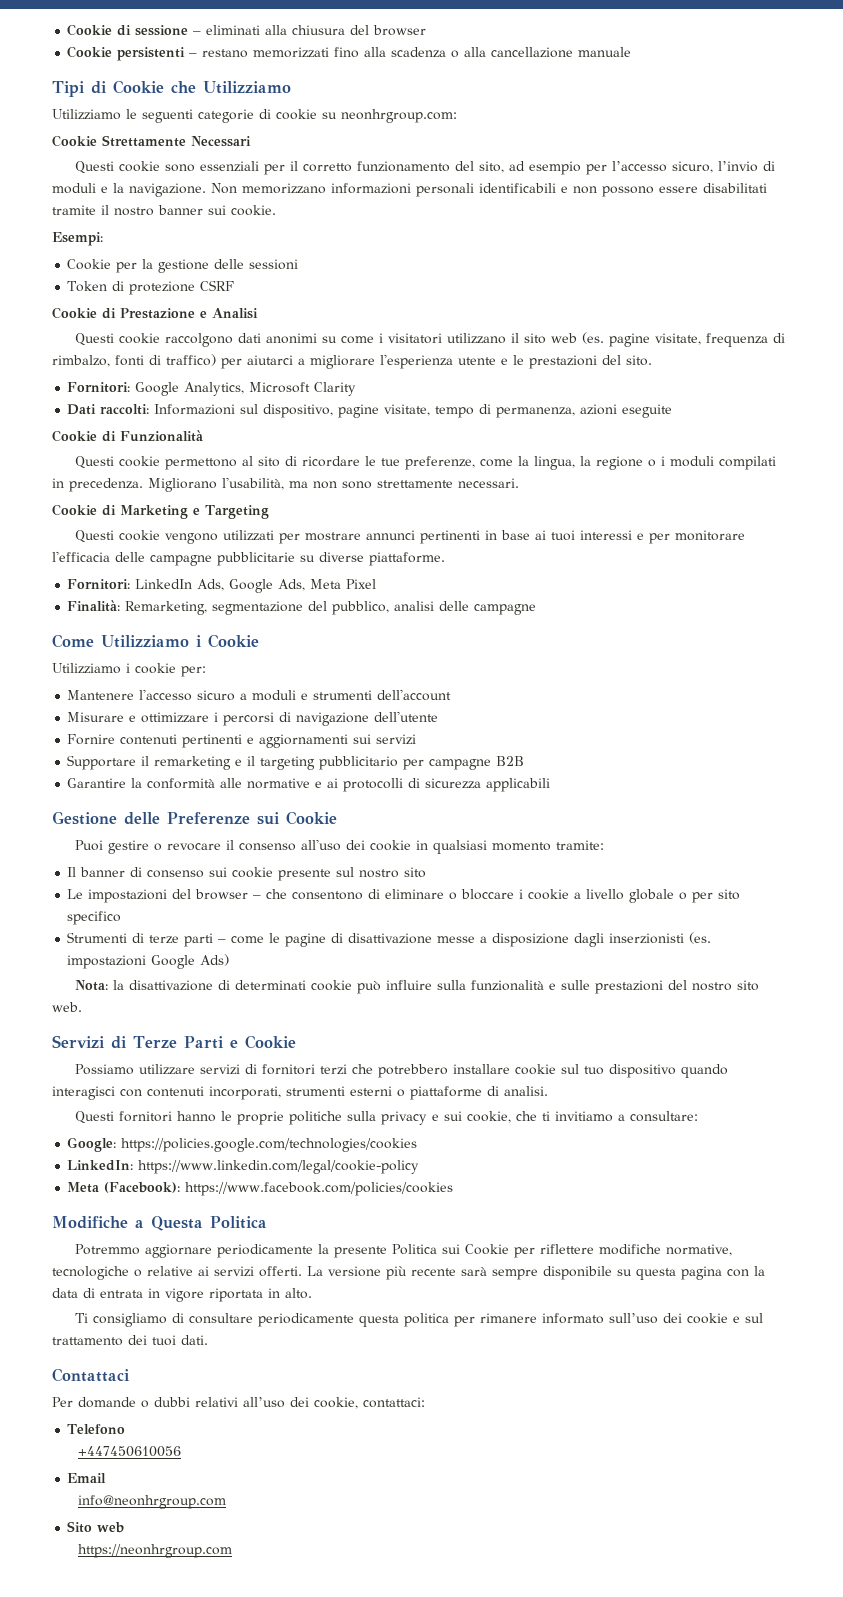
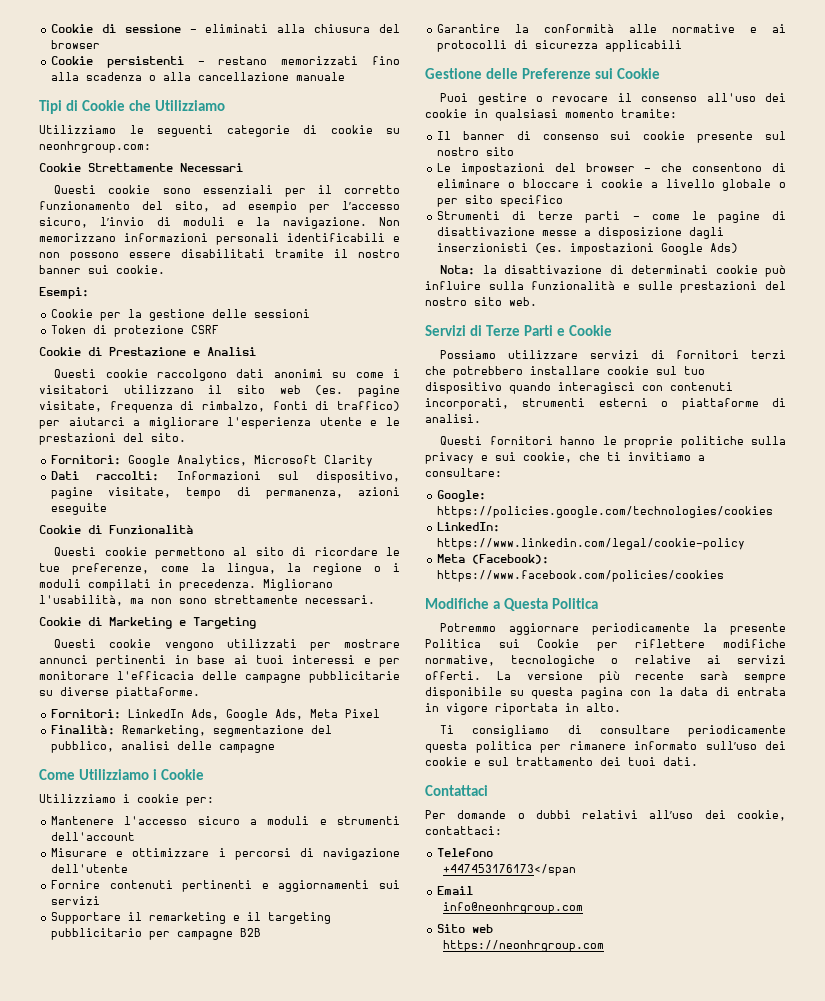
- +447450610056
+ +447453176173</span

